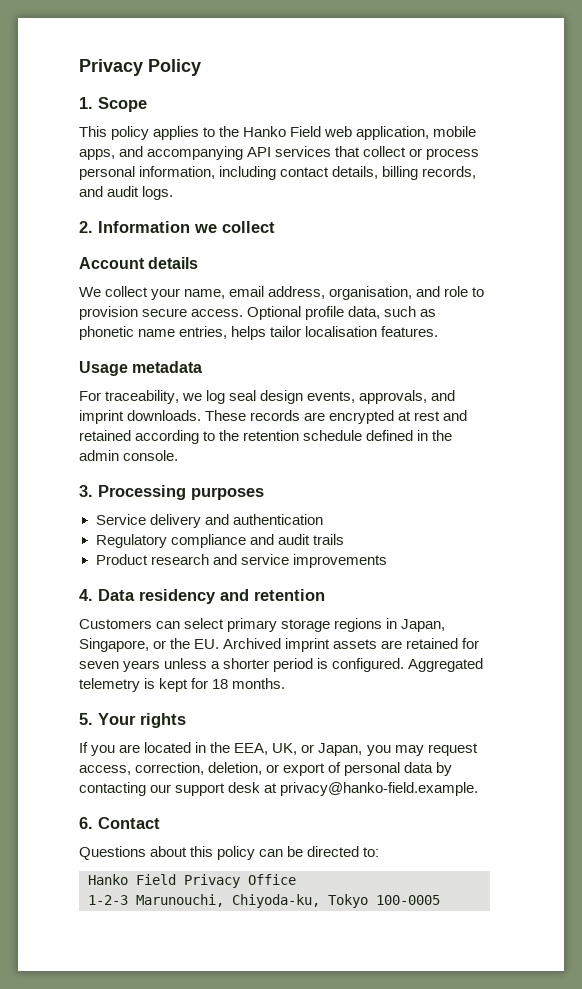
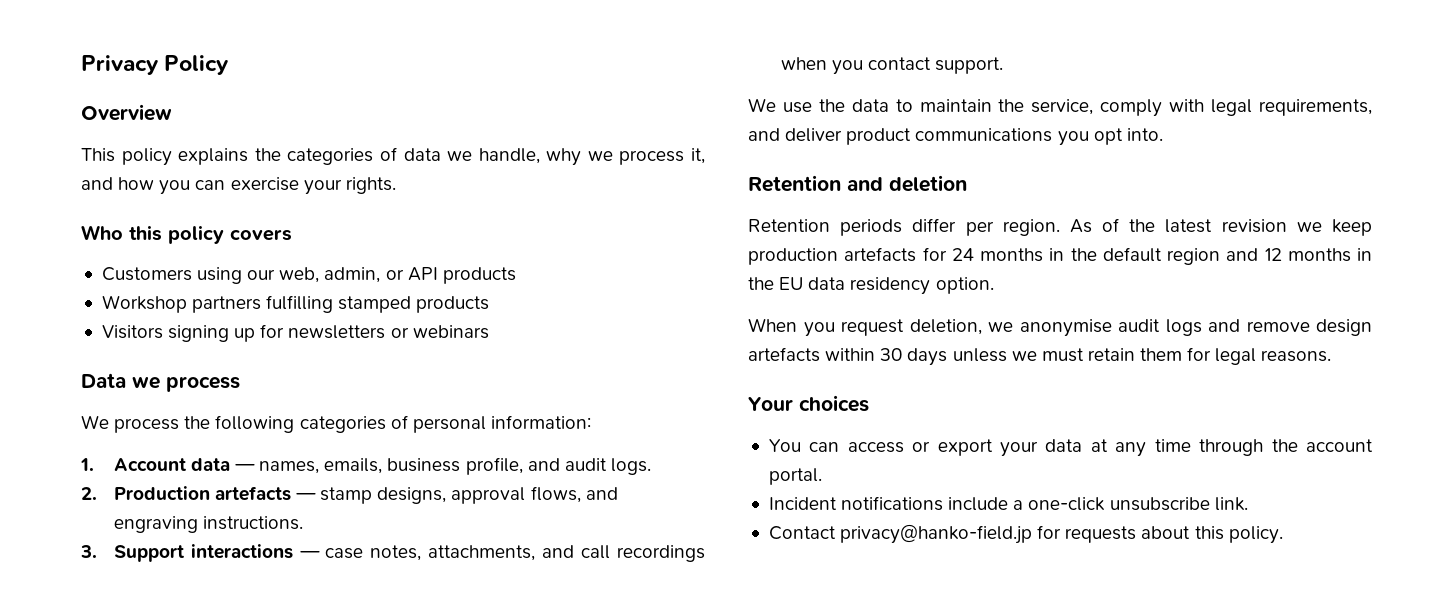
- 1. Scope
+ Overview
- This policy applies to the Hanko Field web application, mobile apps, and accompanying API services that collect or process personal information, including contact details, billing records, and audit logs.
- 2. Information we collect
- Account details
- We collect your name, email address, organisation, and role to provision secure access. Optional profile data, such as phonetic name entries, helps tailor localisation features.
- Usage metadata
- For traceability, we log seal design events, approvals, and imprint downloads. These records are encrypted at rest and retained according to the retention schedule defined in the admin console.
- 3. Processing purposes
- Service delivery and authentication
- Regulatory compliance and audit trails
- Product research and service improvements
- 4. Data residency and retention
- Customers can select primary storage regions in Japan, Singapore, or the EU. Archived imprint assets are retained for seven years unless a shorter period is configured. Aggregated telemetry is kept for 18 months.
- 5. Your rights
- If you are located in the EEA, UK, or Japan, you may request access, correction, deletion, or export of personal data by contacting our support desk at privacy@hanko-field.example.
- 6. Contact
- Questions about this policy can be directed to:
- Hanko Field Privacy Office
- 1-2-3 Marunouchi, Chiyoda-ku, Tokyo 100-0005
+ This policy explains the categories of data we handle, why we process it, and how you can exercise your rights.
+ Who this policy covers
+ Customers using our web, admin, or API products
+ Workshop partners fulfilling stamped products
+ Visitors signing up for newsletters or webinars
+ Data we process
+ We process the following categories of personal information:
+ 1. Account data — names, emails, business profile, and audit logs.
+ 2. Production artefacts — stamp designs, approval flows, and engraving instructions.
+ 3. Support interactions — case notes, attachments, and call recordings when you contact support.
+ We use the data to maintain the service, comply with legal requirements, and deliver product communications you opt into.
+ Retention and deletion
+ Retention periods differ per region. As of the latest revision we keep production artefacts for 24 months in the default region and 12 months in the EU data residency option.
+ When you request deletion, we anonymise audit logs and remove design artefacts within 30 days unless we must retain them for legal reasons.
+ Your choices
+ You can access or export your data at any time through the account portal.
+ Incident notifications include a one-click unsubscribe link.
+ Contact privacy@hanko-field.jp for requests about this policy.

